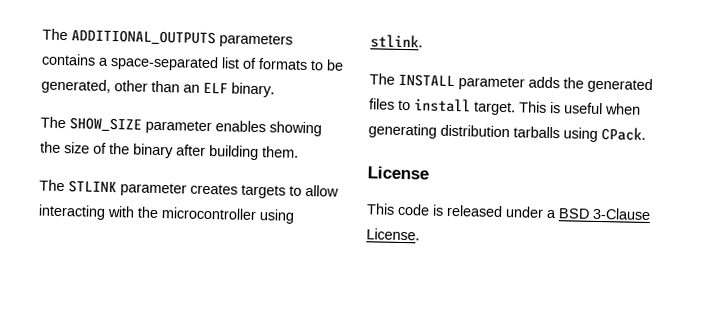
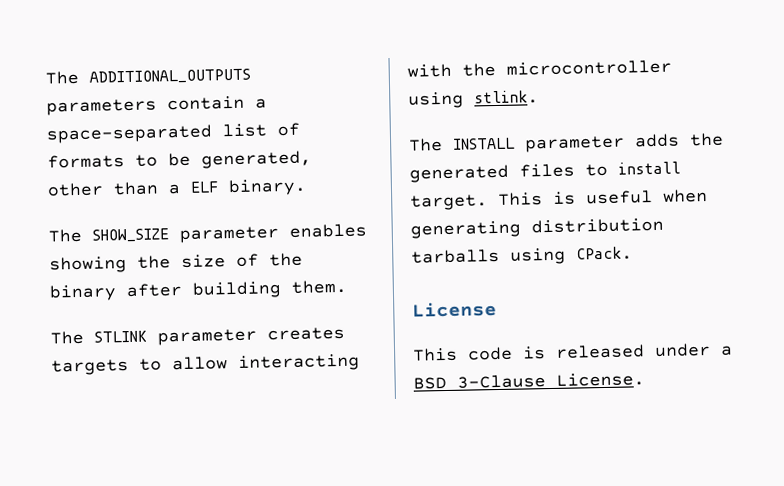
- The ADDITIONAL_OUTPUTS parameters contains a space-separated list of formats to be generated, other than an ELF binary.
+ The ADDITIONAL_OUTPUTS parameters contain a space-separated list of formats to be generated, other than a ELF binary.

